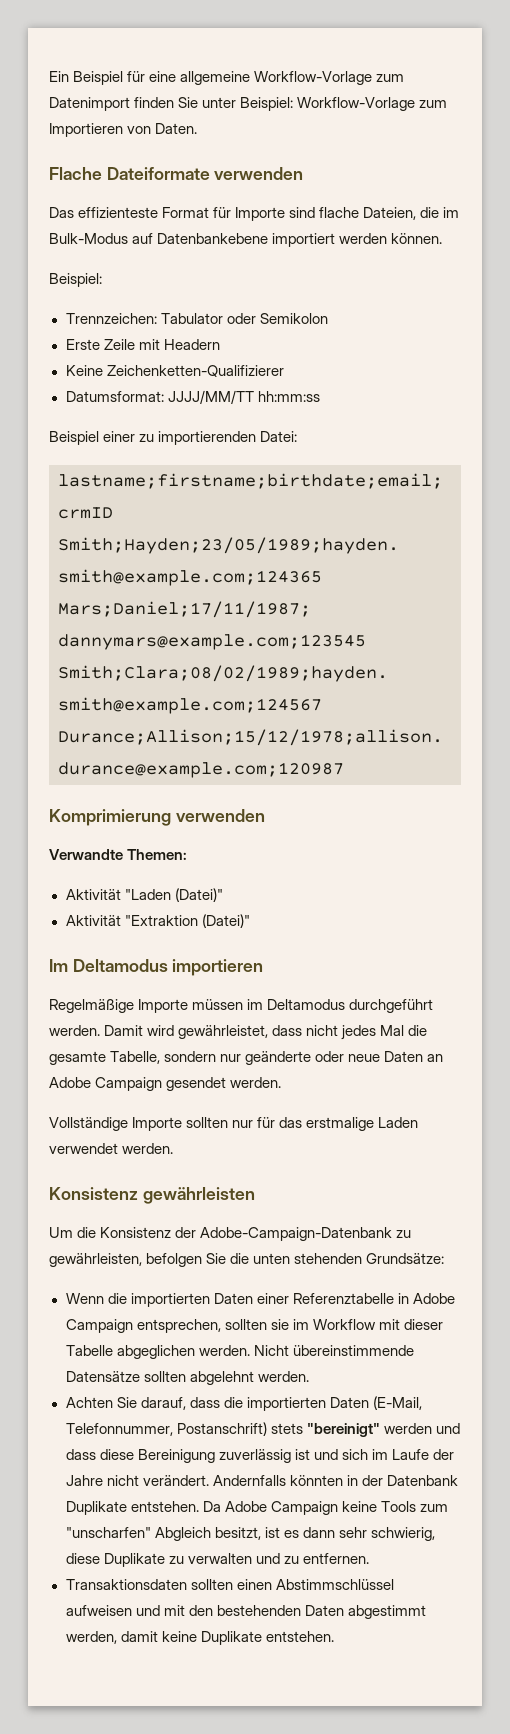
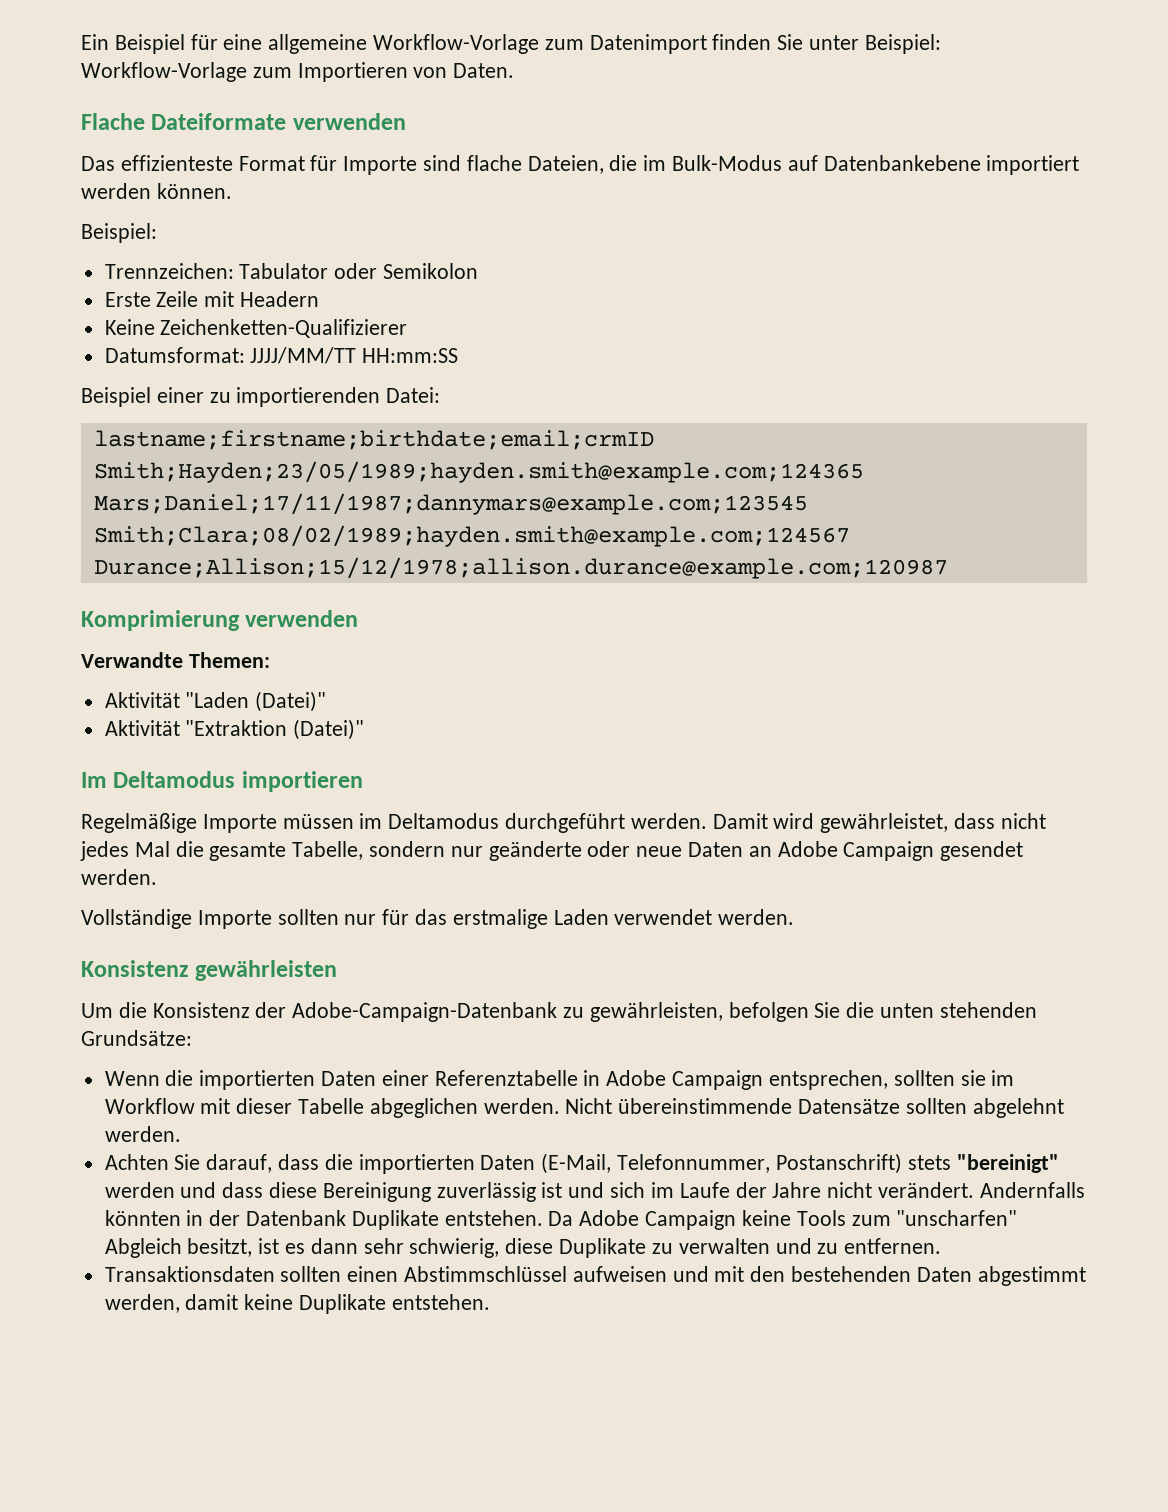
- Datumsformat: JJJJ/MM/TT hh:mm:ss
+ Datumsformat: JJJJ/MM/TT HH:mm:SS

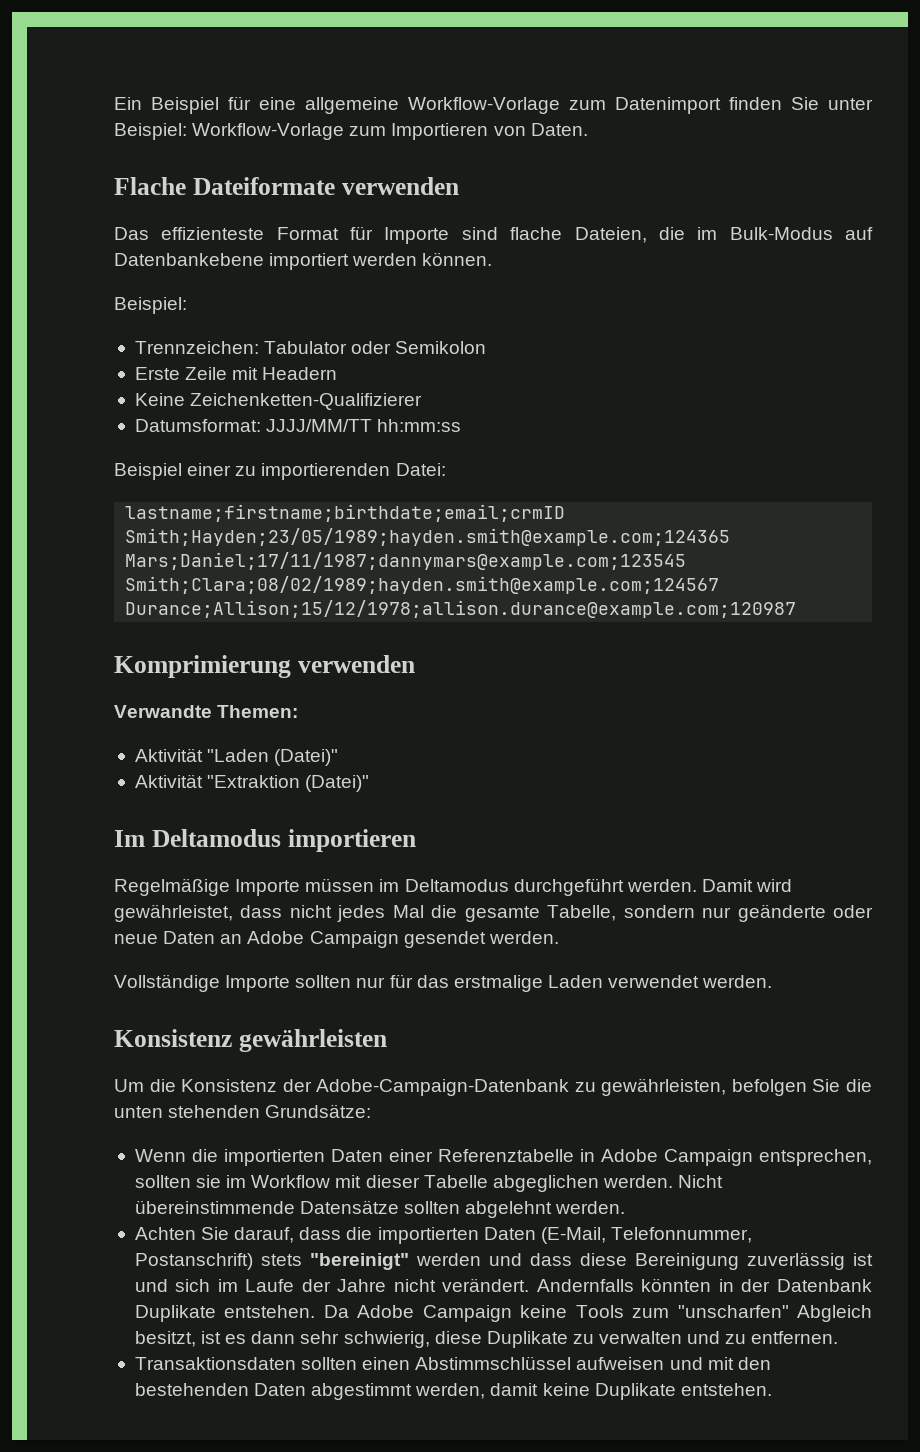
- Datumsformat: JJJJ/MM/TT HH:mm:SS
+ Datumsformat: JJJJ/MM/TT hh:mm:ss

